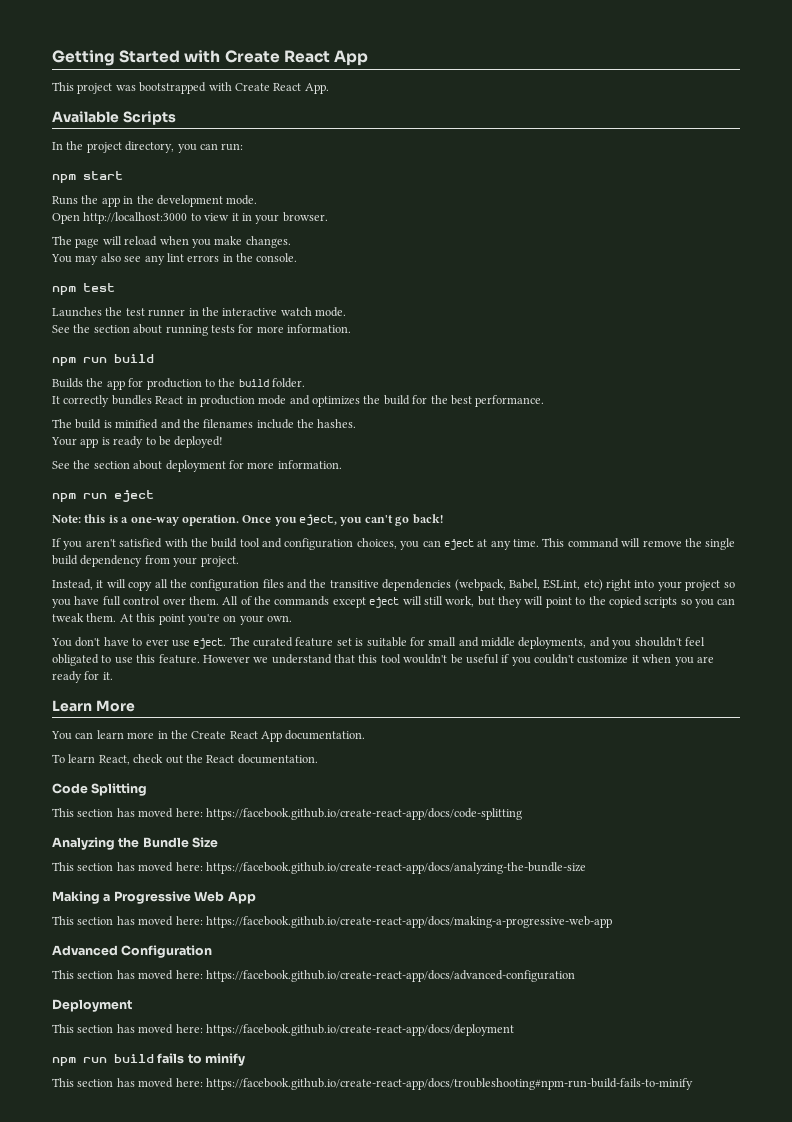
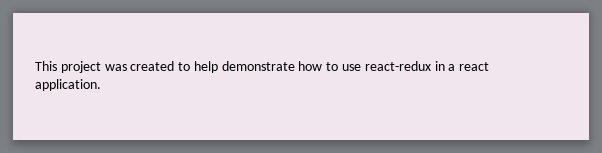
- Getting Started with Create React App
- This project was bootstrapped with Create React App.
- Available Scripts
- In the project directory, you can run:
- npm start
- Runs the app in the development mode.
- Open http://localhost:3000 to view it in your browser.
- The page will reload when you make changes.
- You may also see any lint errors in the console.
- npm test
- Launches the test runner in the interactive watch mode.
- See the section about running tests for more information.
- npm run build
- Builds the app for production to the build folder.
- It correctly bundles React in production mode and optimizes the build for the best performance.
- The build is minified and the filenames include the hashes.
- Your app is ready to be deployed!
- See the section about deployment for more information.
- npm run eject
- Note: this is a one-way operation. Once you eject, you can't go back!
- If you aren't satisfied with the build tool and configuration choices, you can eject at any time. This command will remove the single build dependency from your project.
- Instead, it will copy all the configuration files and the transitive dependencies (webpack, Babel, ESLint, etc) right into your project so you have full control over them. All of the commands except eject will still work, but they will point to the copied scripts so you can tweak them. At this point you're on your own.
- You don't have to ever use eject. The curated feature set is suitable for small and middle deployments, and you shouldn't feel obligated to use this feature. However we understand that this tool wouldn't be useful if you couldn't customize it when you are ready for it.
- Learn More
- You can learn more in the Create React App documentation.
- To learn React, check out the React documentation.
- Code Splitting
- This section has moved here: https://facebook.github.io/create-react-app/docs/code-splitting
- Analyzing the Bundle Size
- This section has moved here: https://facebook.github.io/create-react-app/docs/analyzing-the-bundle-size
- Making a Progressive Web App
- This section has moved here: https://facebook.github.io/create-react-app/docs/making-a-progressive-web-app
- Advanced Configuration
- This section has moved here: https://facebook.github.io/create-react-app/docs/advanced-configuration
- Deployment
- This section has moved here: https://facebook.github.io/create-react-app/docs/deployment
- npm run build fails to minify
- This section has moved here: https://facebook.github.io/create-react-app/docs/troubleshooting#npm-run-build-fails-to-minify
+ This project was created to help demonstrate how to use react-redux in a react application.

